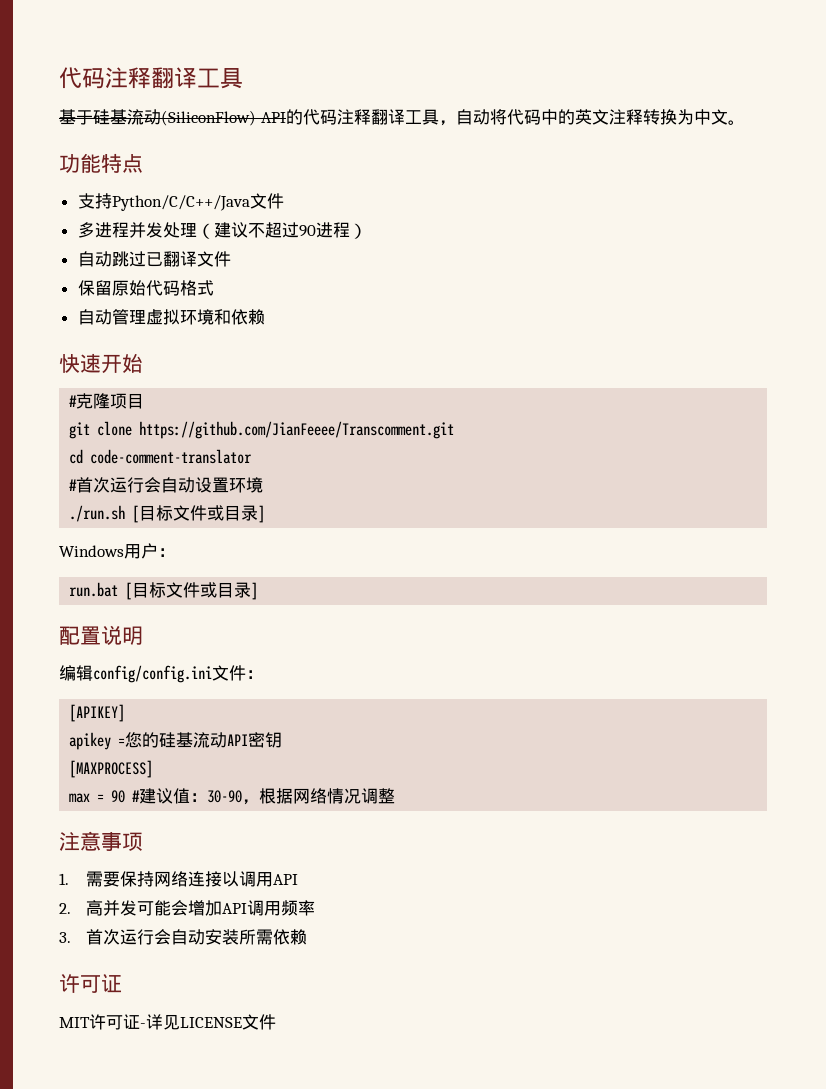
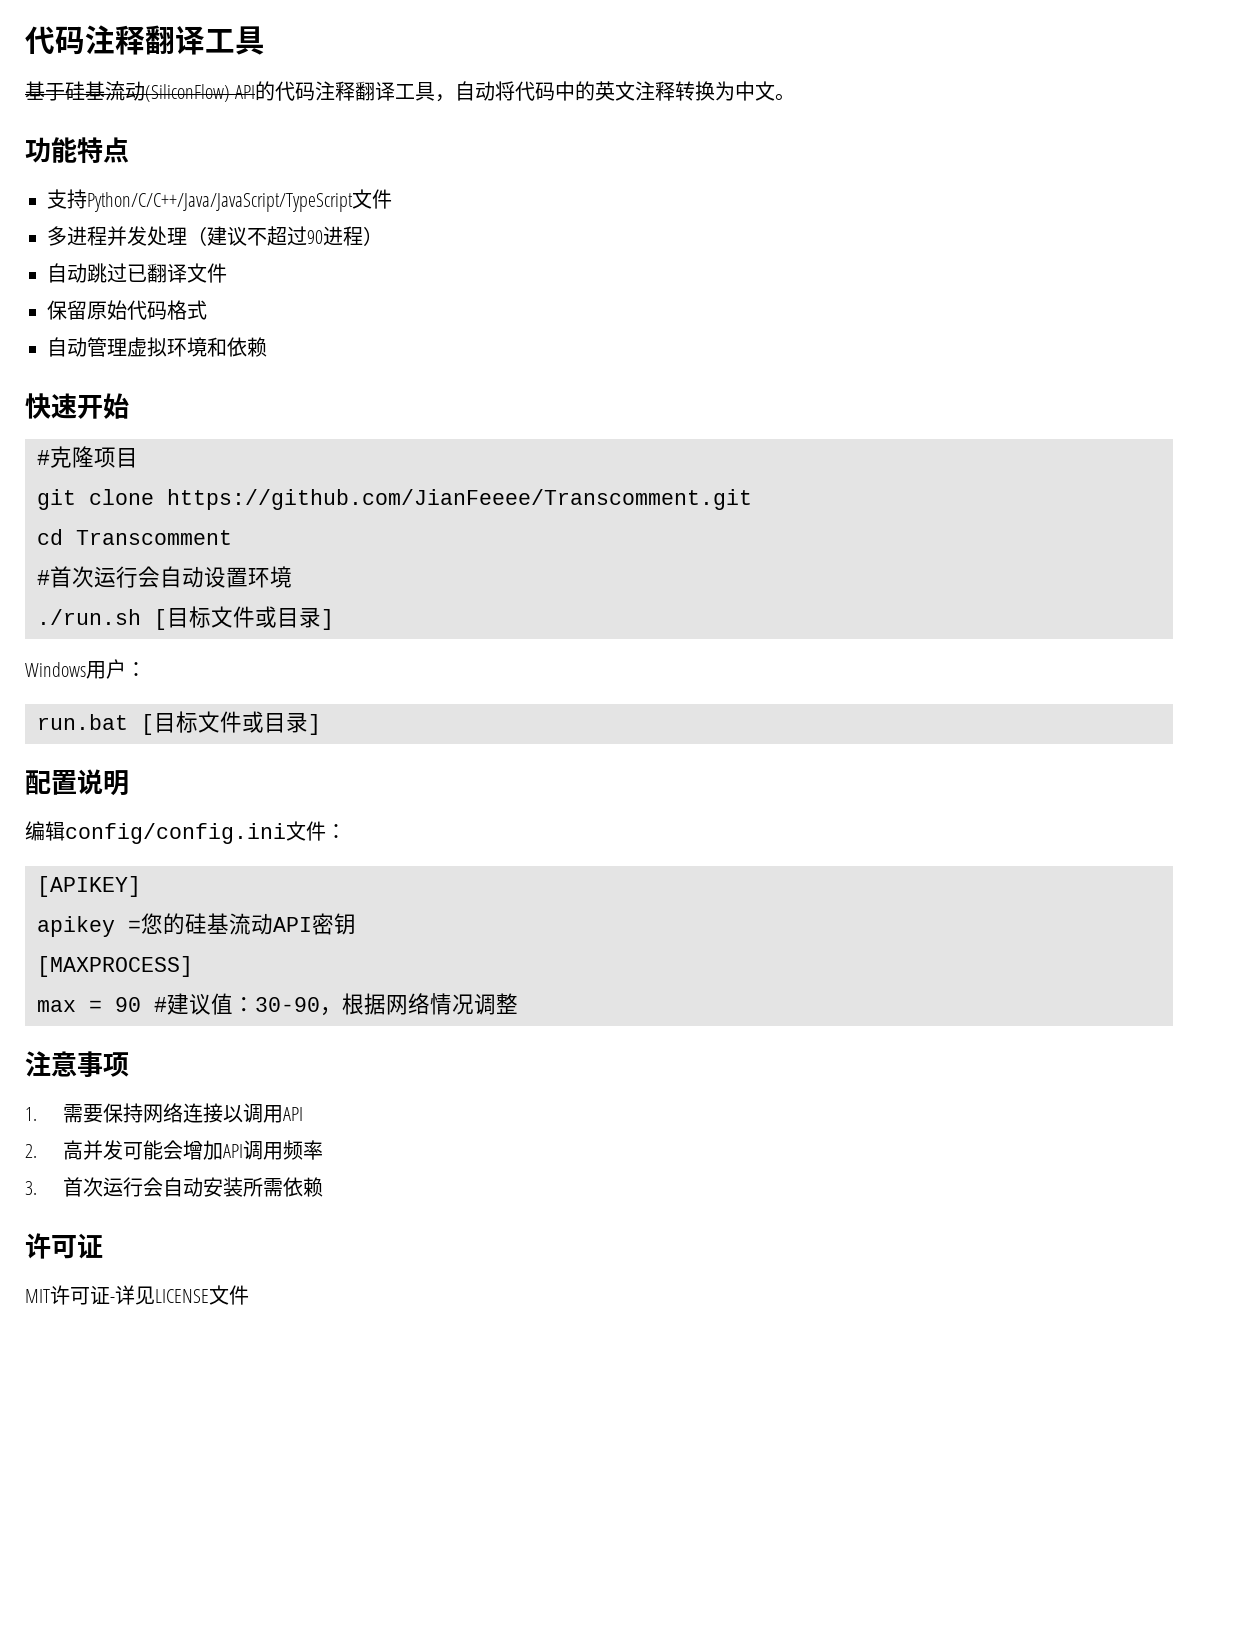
- 支持Python/C/C++/Java文件
+ 支持Python/C/C++/Java/JavaScript/TypeScript文件
- cd code-comment-translator
+ cd Transcomment

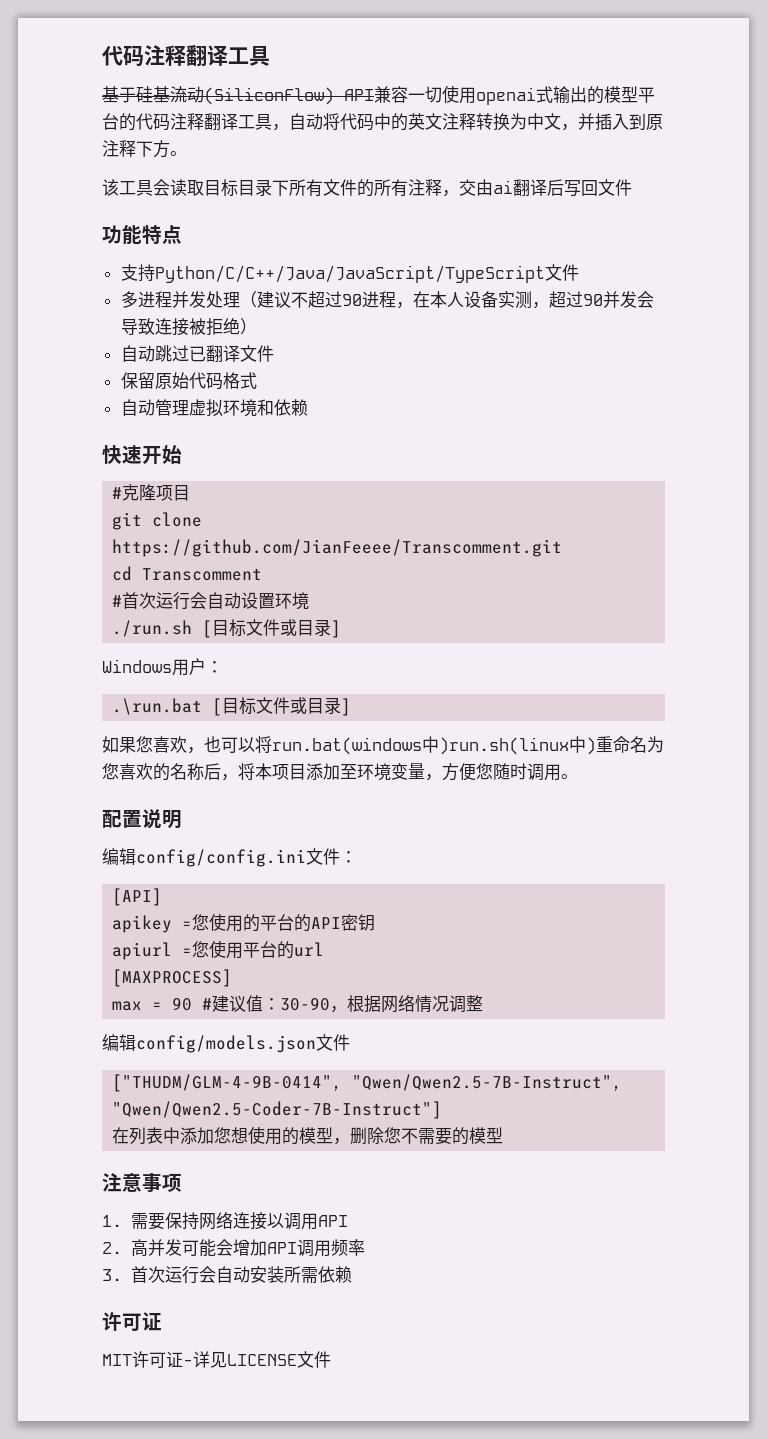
- 基于硅基流动(SiliconFlow) API的代码注释翻译工具，自动将代码中的英文注释转换为中文。
+ 基于硅基流动(SiliconFlow) API兼容一切使用openai式输出的模型平台的代码注释翻译工具，自动将代码中的英文注释转换为中文，并插入到原注释下方。
+ 该工具会读取目标目录下所有文件的所有注释，交由ai翻译后写回文件
- 多进程并发处理（建议不超过90进程）
+ 多进程并发处理（建议不超过90进程，在本人设备实测，超过90并发会导致连接被拒绝）
- run.bat [目标文件或目录]
+ .\run.bat [目标文件或目录]
+ 如果您喜欢，也可以将run.bat(windows中)run.sh(linux中)重命名为您喜欢的名称后，将本项目添加至环境变量，方便您随时调用。
- [APIKEY]
+ [API]
- apikey =您的硅基流动API密钥
+ apikey =您使用的平台的API密钥
+ apiurl =您使用平台的url
+ 编辑config/models.json文件
+ ["THUDM/GLM-4-9B-0414", "Qwen/Qwen2.5-7B-Instruct", "Qwen/Qwen2.5-Coder-7B-Instruct"]
+ 在列表中添加您想使用的模型，删除您不需要的模型

